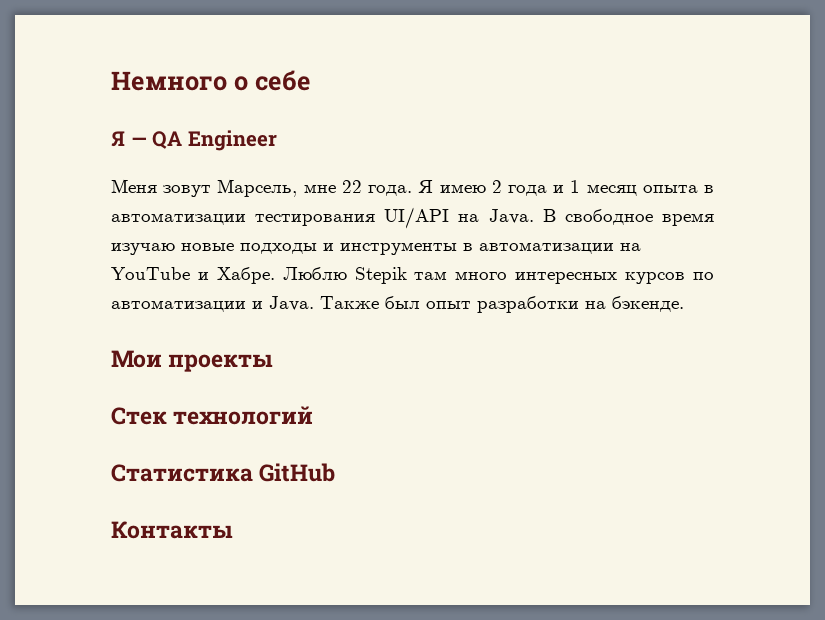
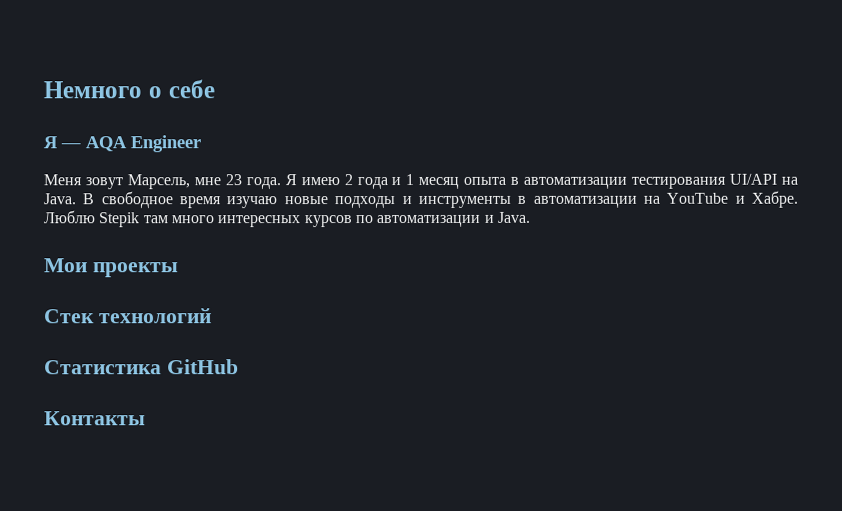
- Я — QA Engineer
+ Я — AQA Engineer
- Меня зовут Марсель, мне 22 года.
+ Меня зовут Марсель, мне 23 года.
- Также был опыт разработки на бэкенде.

